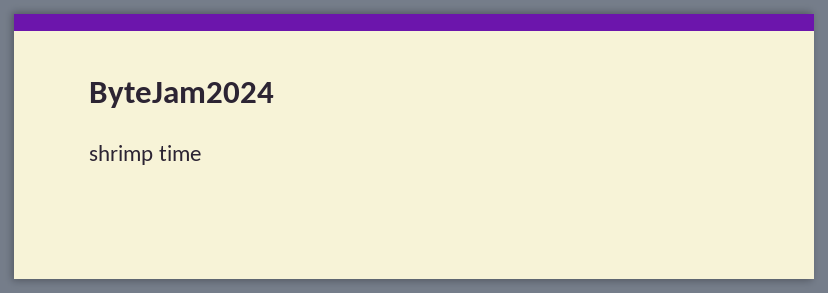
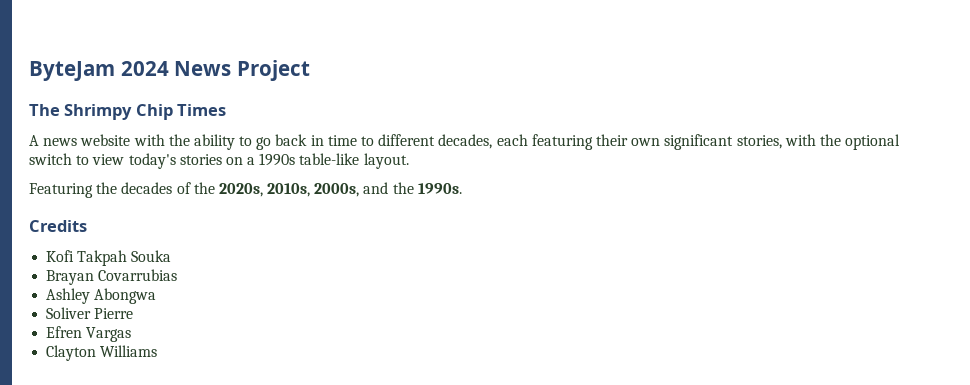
- ByteJam2024
- shrimp time
+ ByteJam 2024 News Project
+ The Shrimpy Chip Times
+ A news website with the ability to go back in time to different decades, each featuring their own significant stories, with the optional switch to view today's stories on a 1990s table-like layout.
+ Featuring the decades of the 2020s, 2010s, 2000s, and the 1990s.
+ Credits
+ Kofi Takpah Souka
+ Brayan Covarrubias
+ Ashley Abongwa
+ Soliver Pierre
+ Efren Vargas
+ Clayton Williams

